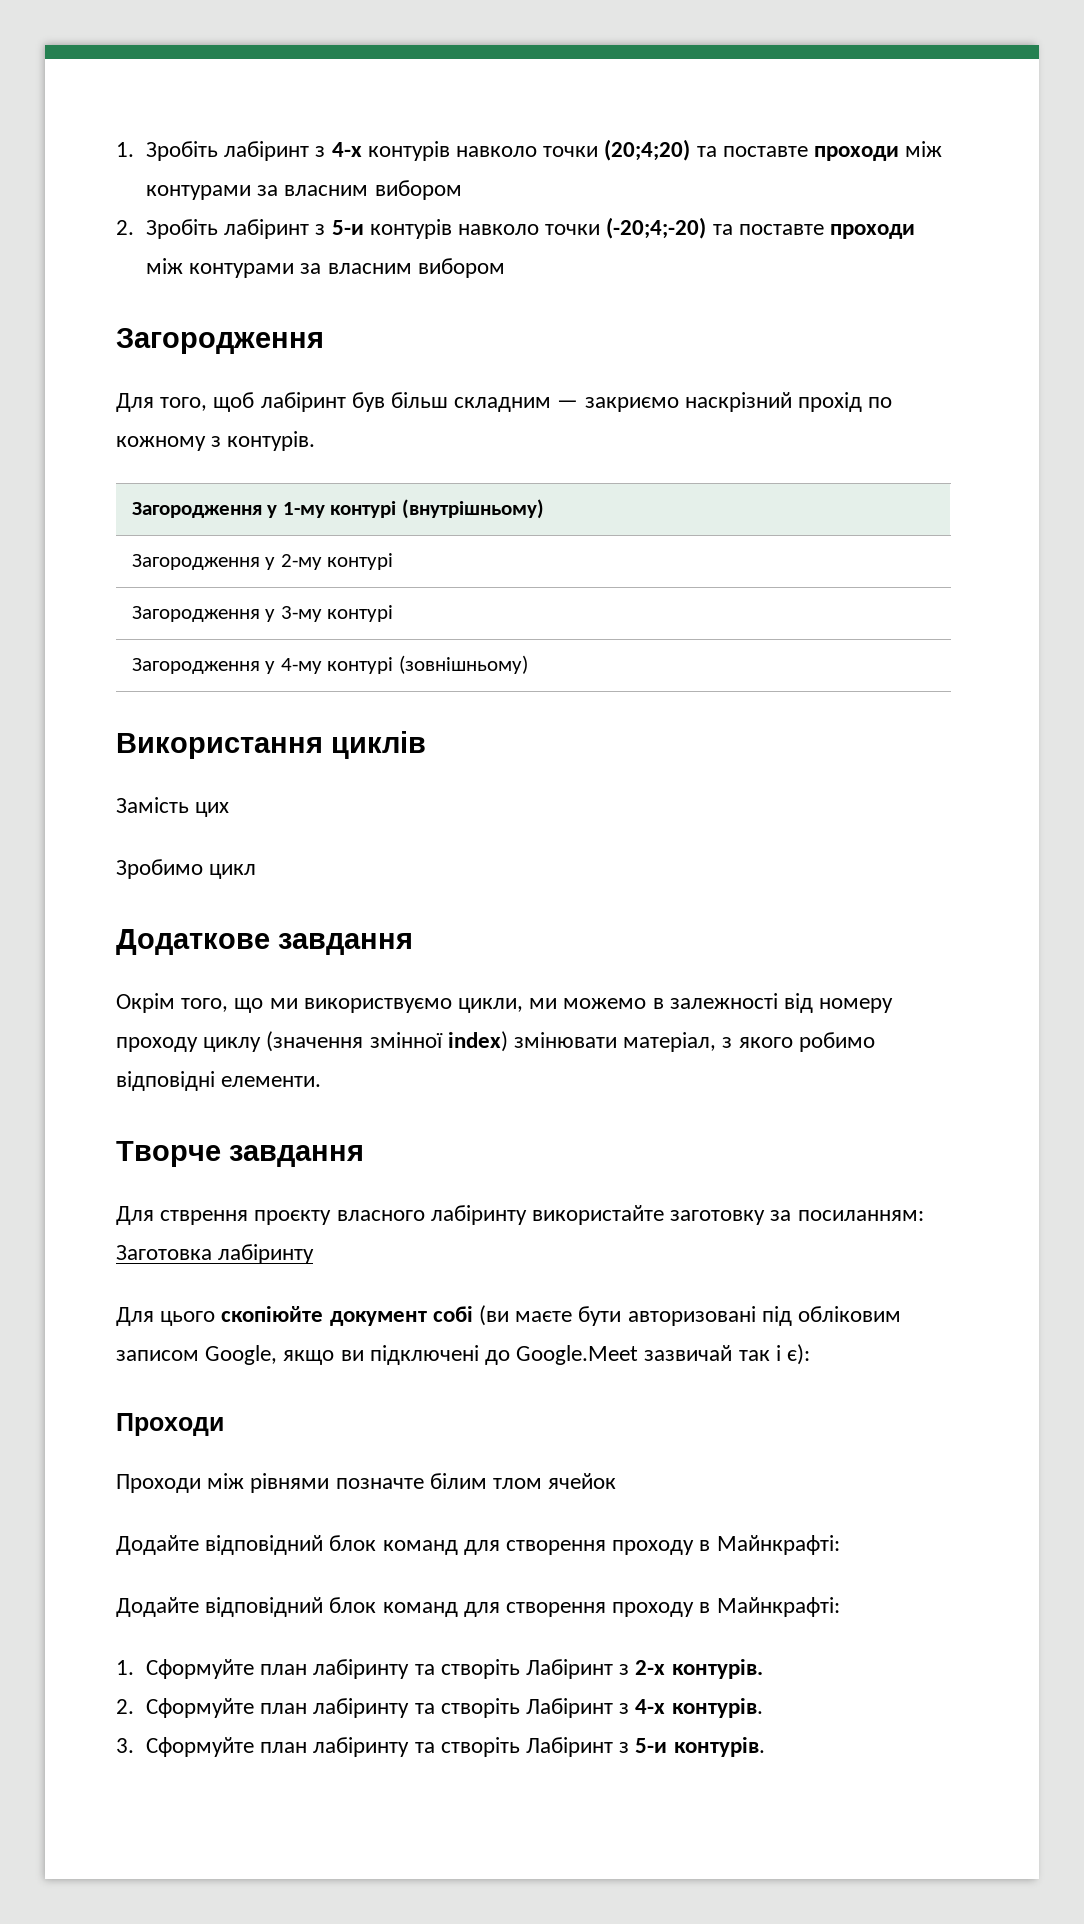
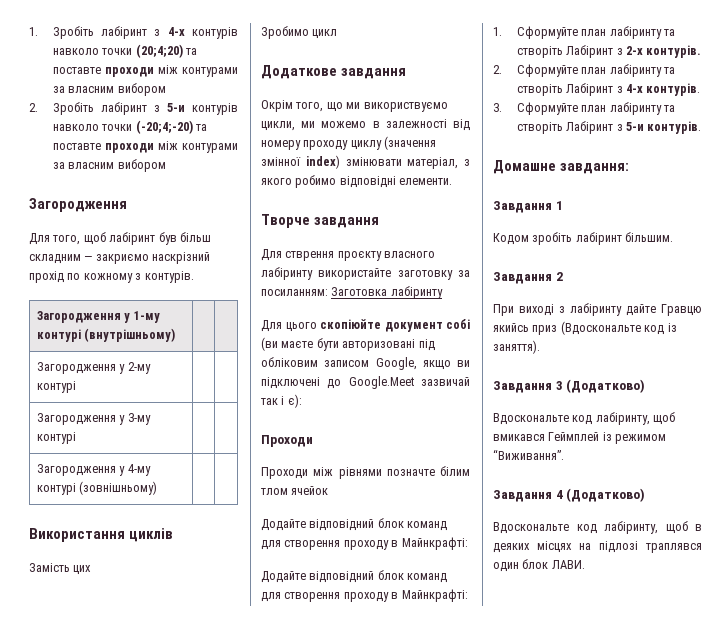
+ Домашне завдання:
+ Завдання 1
+ Кодом зробіть лабіринт більшим.
+ Завдання 2
+ При виході з лабіринту дайте Гравцю якийсь приз (Вдоскональте код із заняття).
+ Завдання 3 (Додатково)
+ Вдоскональте код лабіринту, щоб вмикався Геймплей із режимом “Виживання”.
+ Завдання 4 (Додатково)
+ Вдоскональте код лабіринту, щоб в деяких місцях на підлозі траплявся один блок ЛАВИ.

